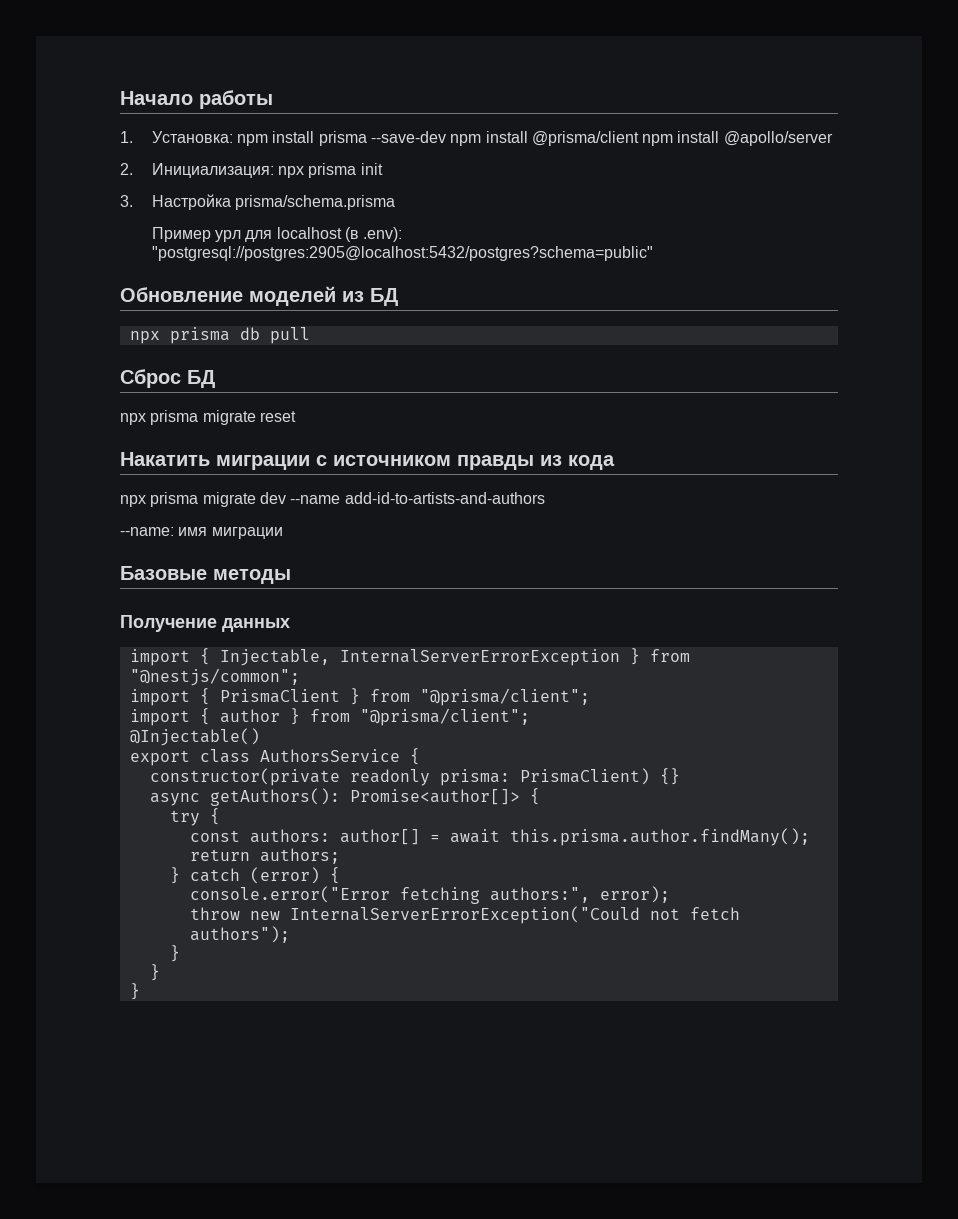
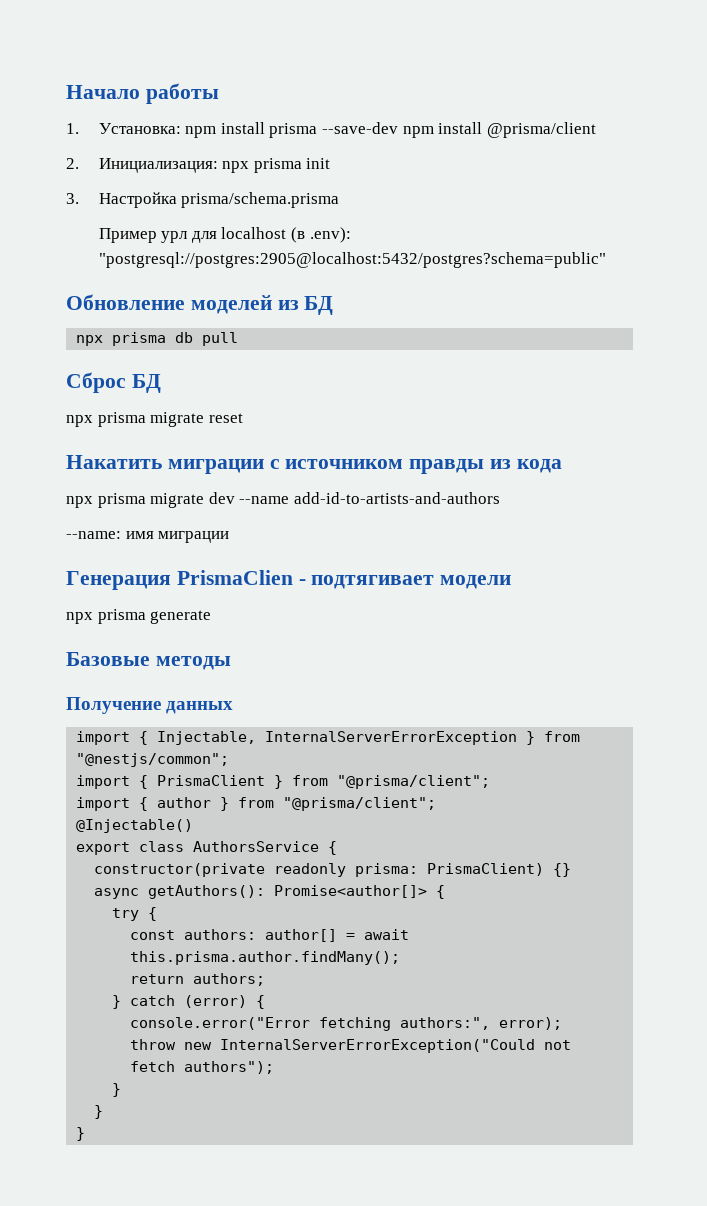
- 1. Установка: npm install prisma --save-dev npm install @prisma/client npm install @apollo/server
+ 1. Установка: npm install prisma --save-dev npm install @prisma/client
+ Генерация PrismaClien - подтягивает модели
+ npx prisma generate

